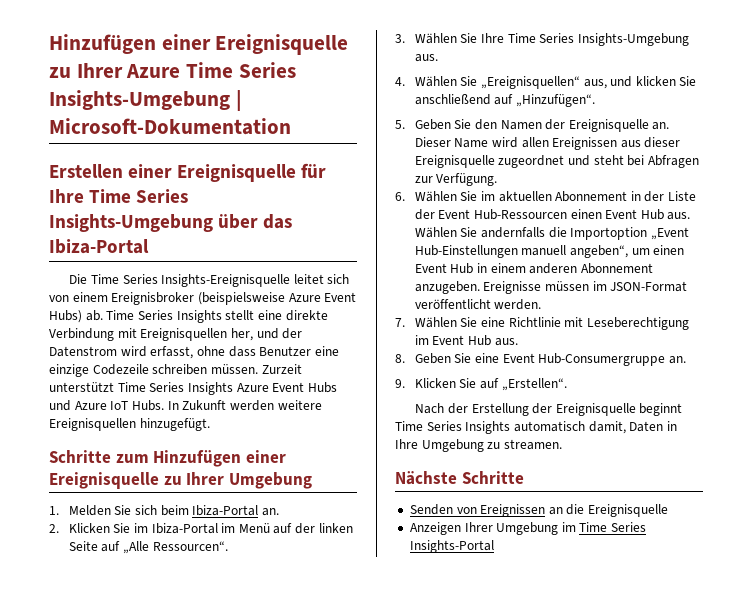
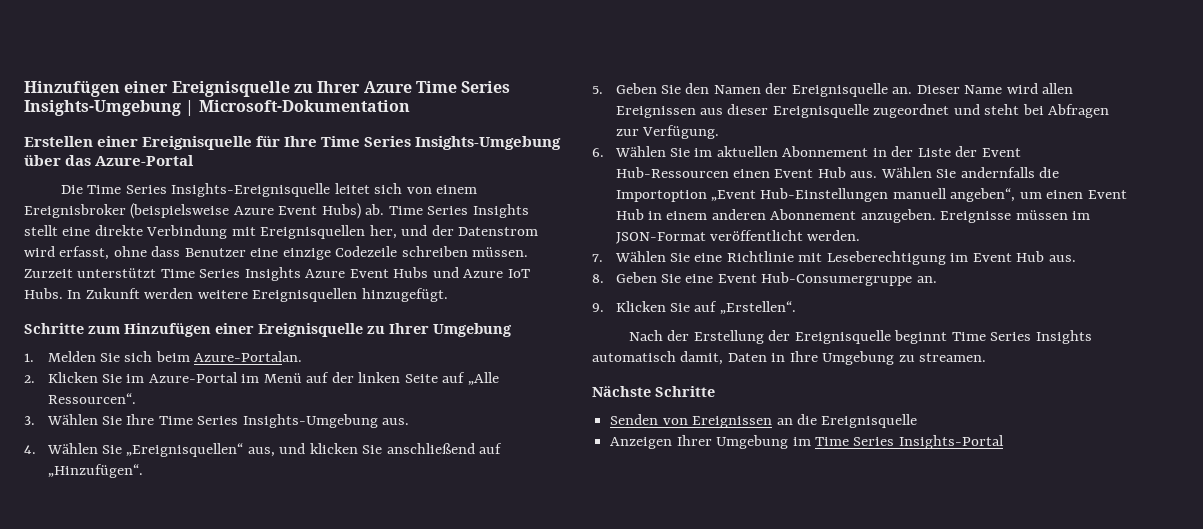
- Erstellen einer Ereignisquelle für Ihre Time Series Insights-Umgebung über das Ibiza-Portal
+ Erstellen einer Ereignisquelle für Ihre Time Series Insights-Umgebung über das Azure-Portal
- 1. Melden Sie sich beim Ibiza-Portal an.
+ 1. Melden Sie sich beim Azure-Portalan.
- 2. Klicken Sie im Ibiza-Portal im Menü auf der linken Seite auf „Alle Ressourcen“.
+ 2. Klicken Sie im Azure-Portal im Menü auf der linken Seite auf „Alle Ressourcen“.

